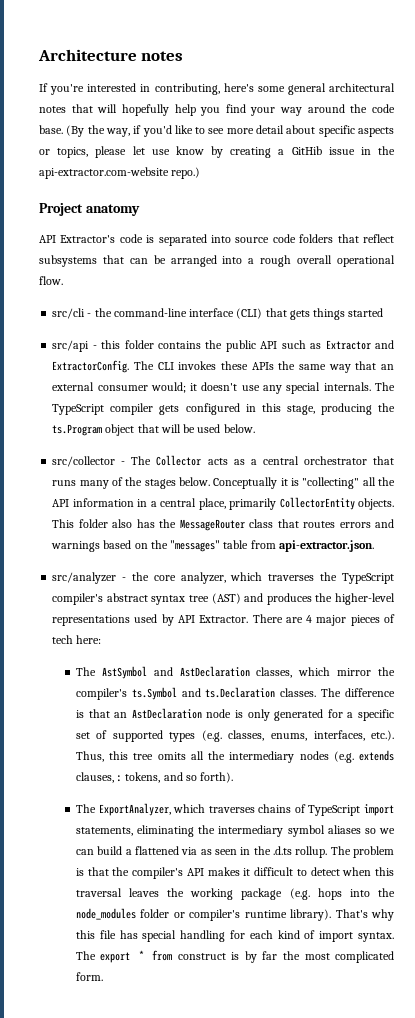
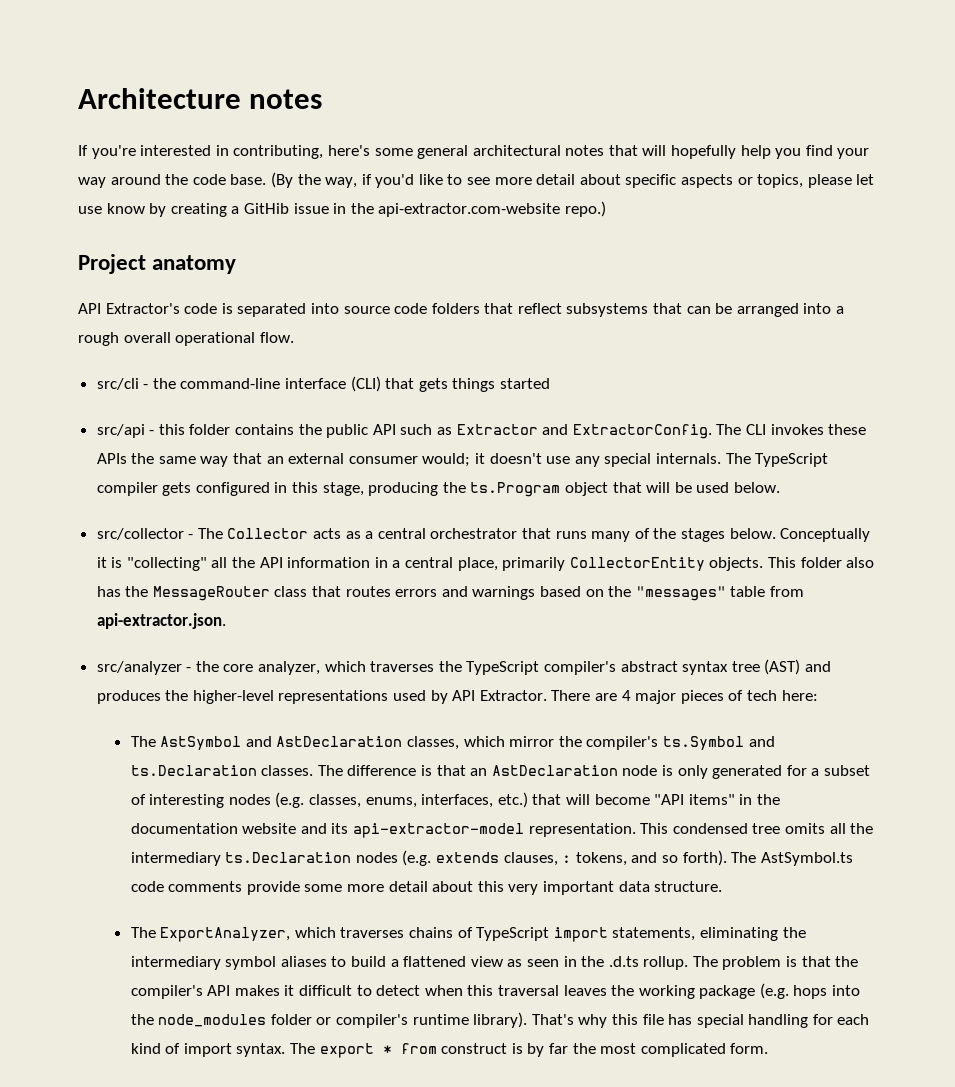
- The difference is that an AstDeclaration node is only generated for a specific set of supported types (e.g. classes, enums, interfaces, etc.). Thus, this tree omits all the intermediary nodes (e.g. extends clauses, : tokens, and so forth).
+ The difference is that an AstDeclaration node is only generated for a subset of interesting nodes (e.g. classes, enums, interfaces, etc.) that will become "API items" in the documentation website and its api-extractor-model representation. This condensed tree omits all the intermediary ts.Declaration nodes (e.g. extends clauses, : tokens, and so forth). The AstSymbol.ts code comments provide some more detail about this very important data structure.
- The ExportAnalyzer, which traverses chains of TypeScript import statements, eliminating the intermediary symbol aliases so we can build a flattened via as seen in the .d.ts rollup.
+ The ExportAnalyzer, which traverses chains of TypeScript import statements, eliminating the intermediary symbol aliases to build a flattened view as seen in the .d.ts rollup.

